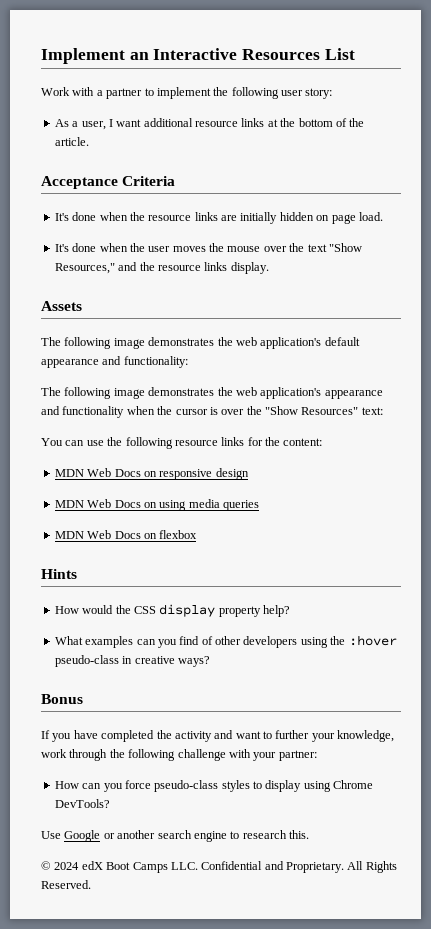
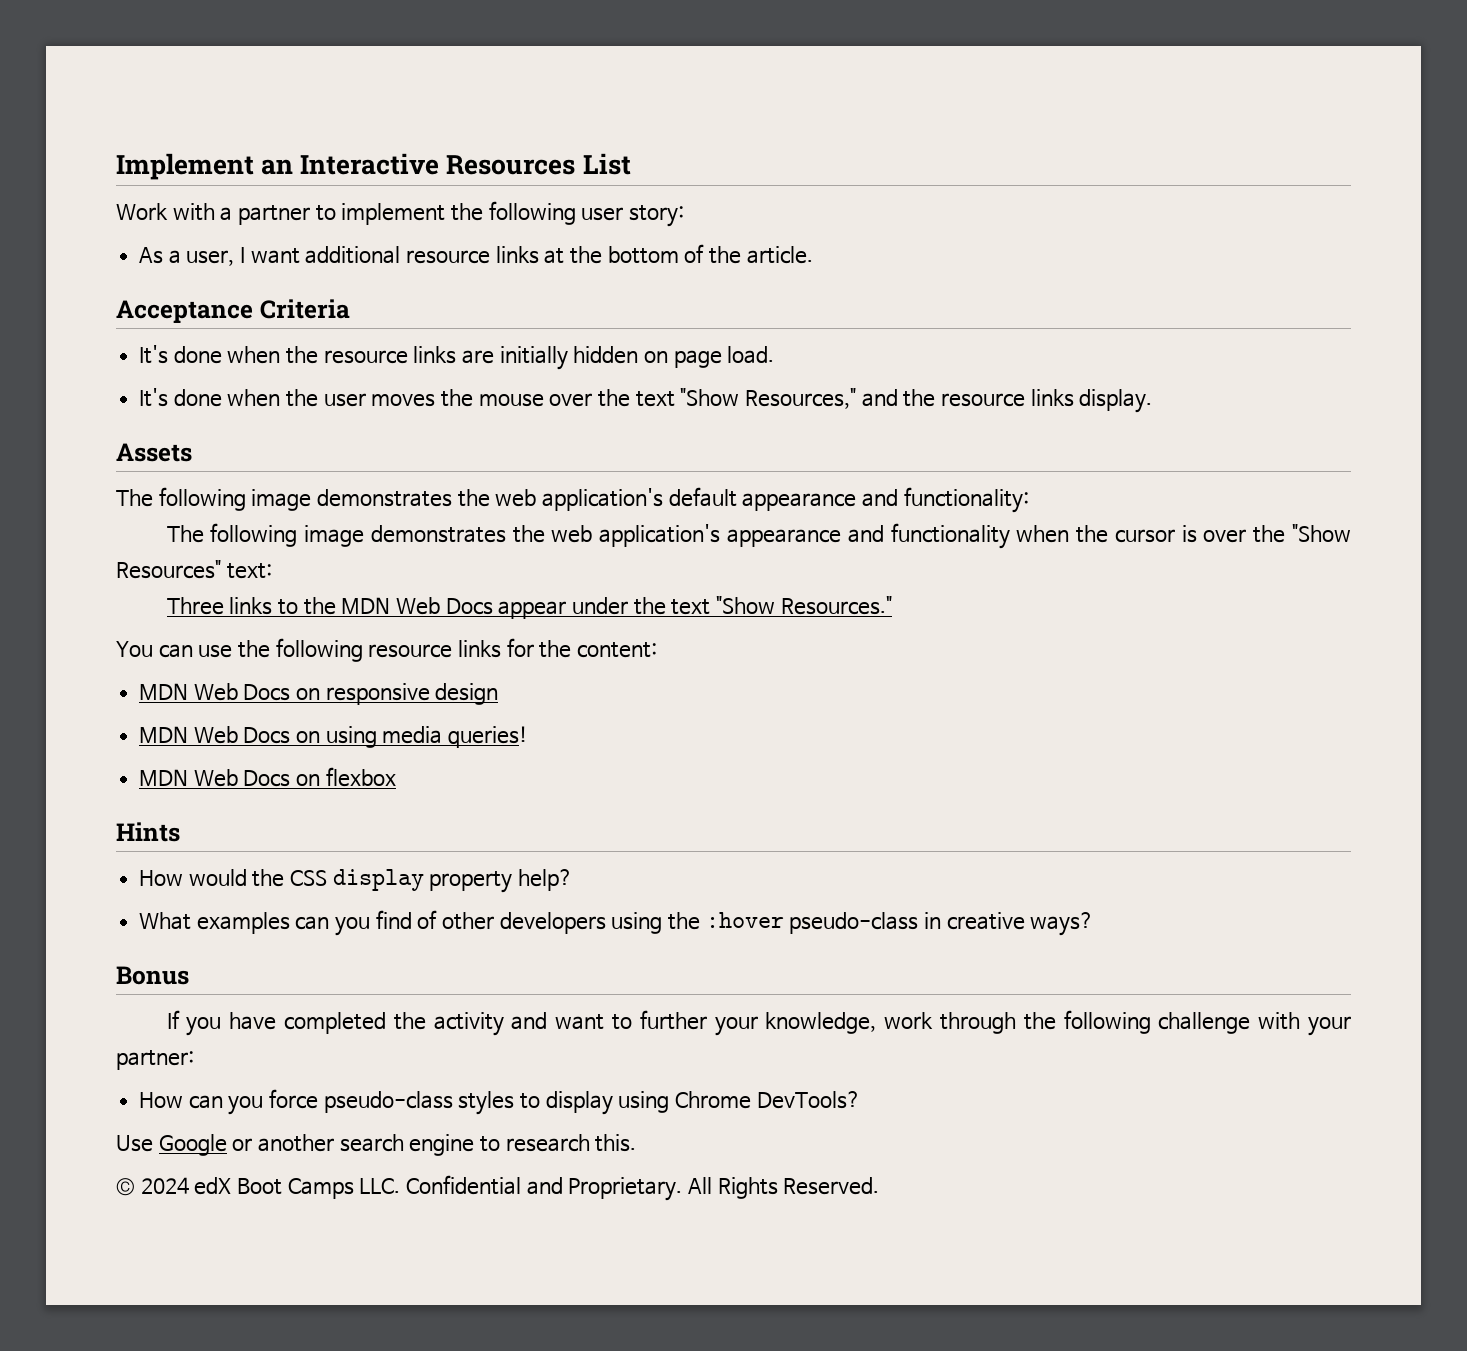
+ Three links to the MDN Web Docs appear under the text "Show Resources."
- MDN Web Docs on using media queries
+ MDN Web Docs on using media queries!

